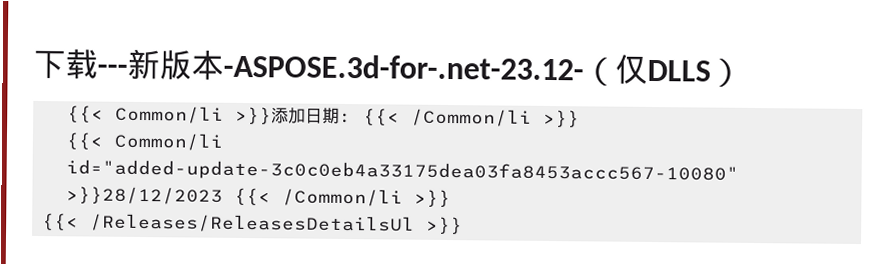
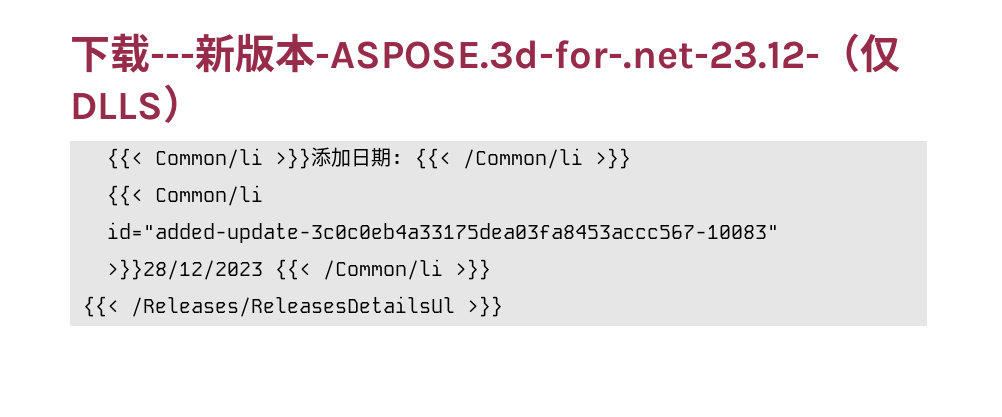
- {{< Common/li id="added-update-3c0c0eb4a33175dea03fa8453accc567-10080" >}}28/12/2023 {{< /Common/li >}}
+ {{< Common/li id="added-update-3c0c0eb4a33175dea03fa8453accc567-10083" >}}28/12/2023 {{< /Common/li >}}

